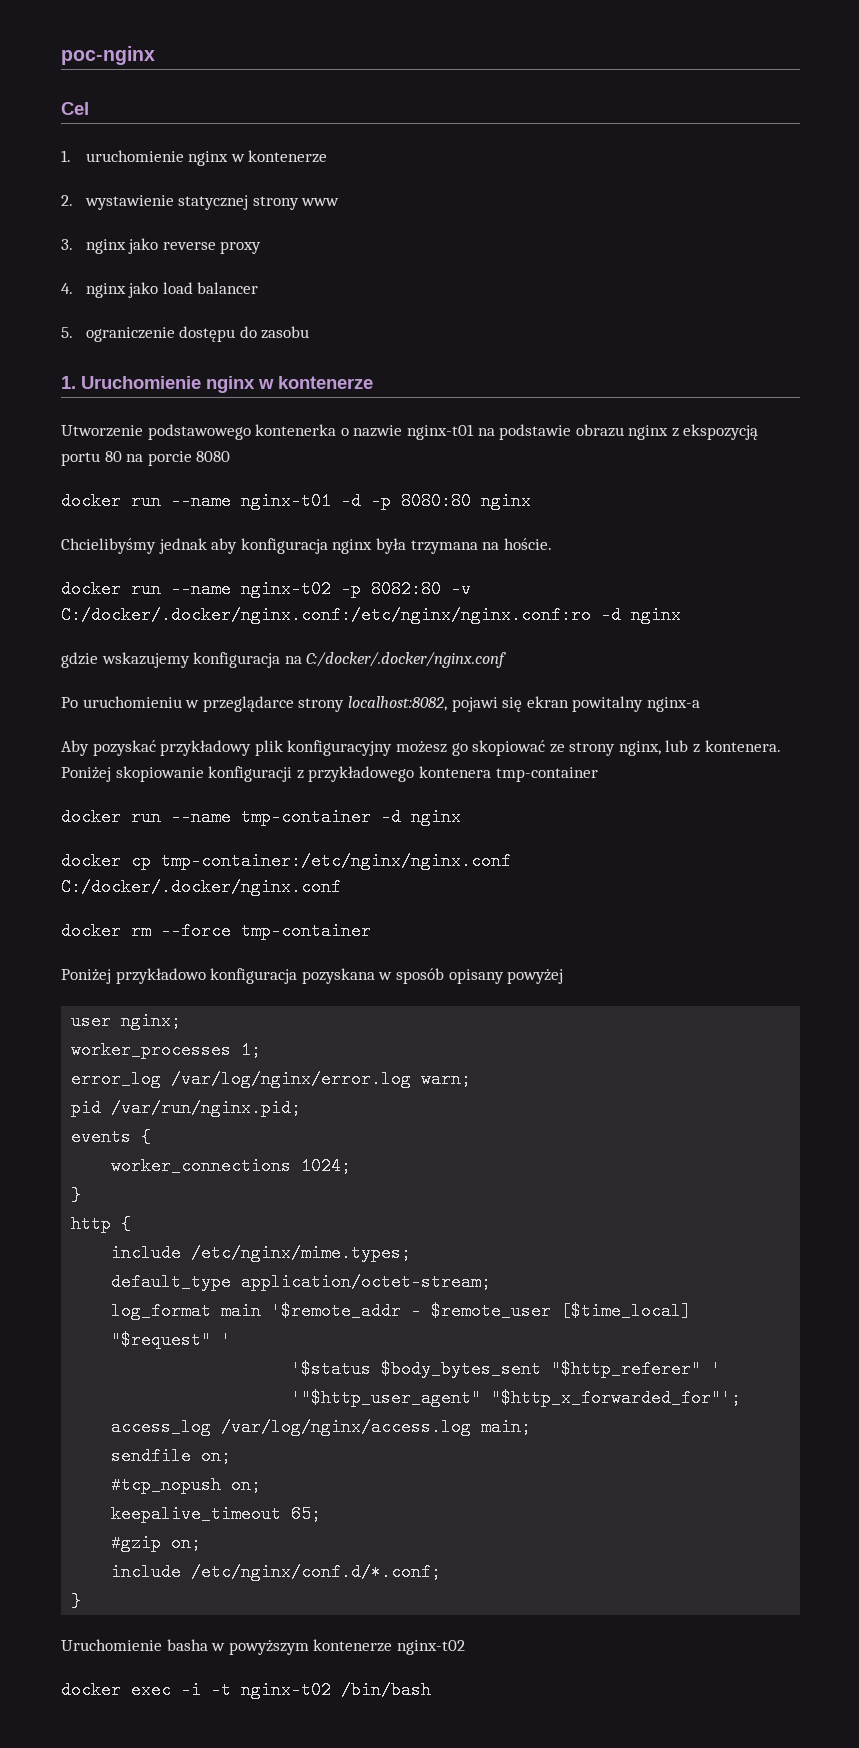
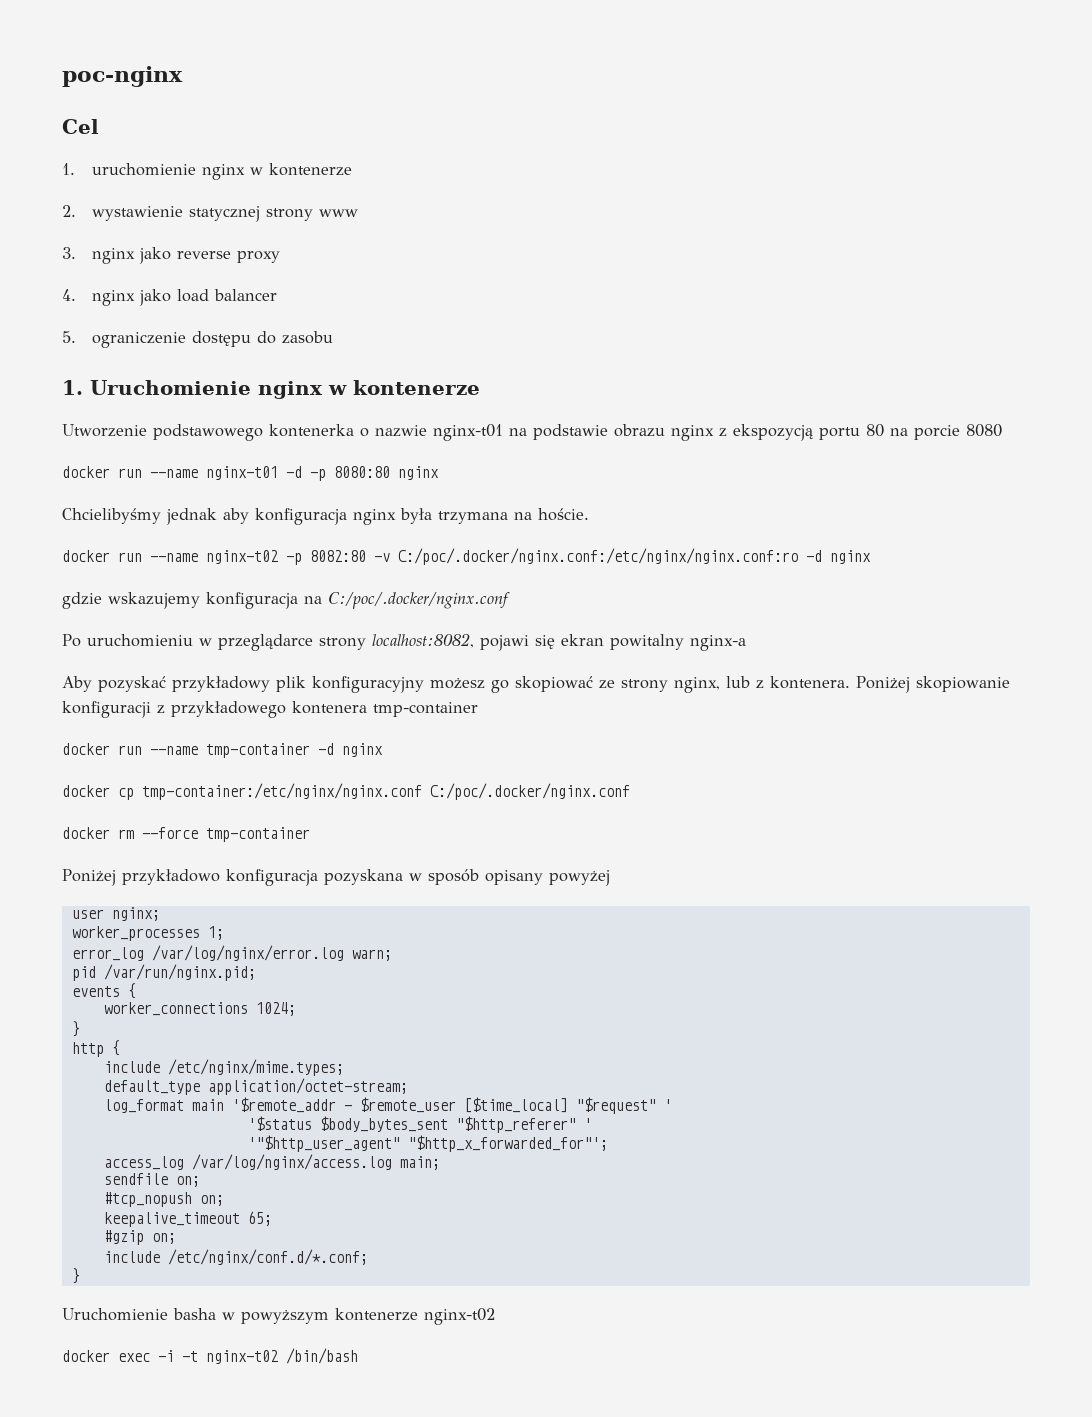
- docker run --name nginx-t02 -p 8082:80 -v C:/docker/.docker/nginx.conf:/etc/nginx/nginx.conf:ro -d nginx
+ docker run --name nginx-t02 -p 8082:80 -v C:/poc/.docker/nginx.conf:/etc/nginx/nginx.conf:ro -d nginx
- gdzie wskazujemy konfiguracja na C:/docker/.docker/nginx.conf
+ gdzie wskazujemy konfiguracja na C:/poc/.docker/nginx.conf
- docker cp tmp-container:/etc/nginx/nginx.conf C:/docker/.docker/nginx.conf
+ docker cp tmp-container:/etc/nginx/nginx.conf C:/poc/.docker/nginx.conf

